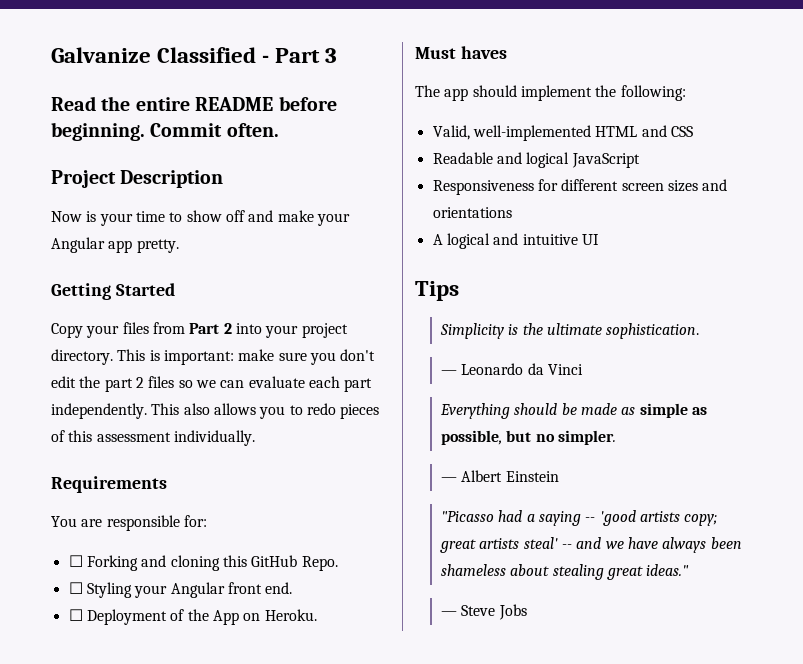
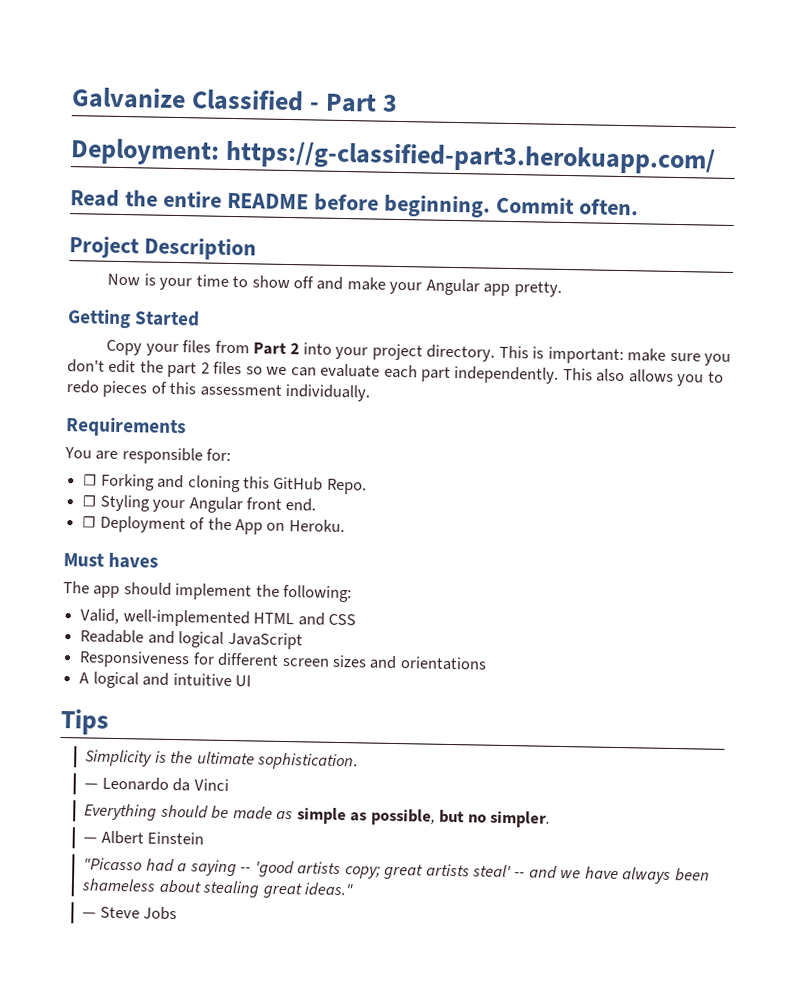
+ Deployment: https://g-classified-part3.herokuapp.com/

